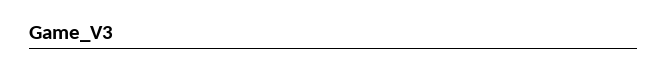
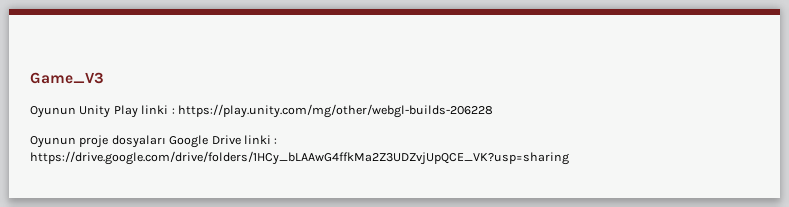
+ Oyunun Unity Play linki : https://play.unity.com/mg/other/webgl-builds-206228
+ Oyunun proje dosyaları Google Drive linki : https://drive.google.com/drive/folders/1HCy_bLAAwG4ffkMa2Z3UDZvjUpQCE_VK?usp=sharing

